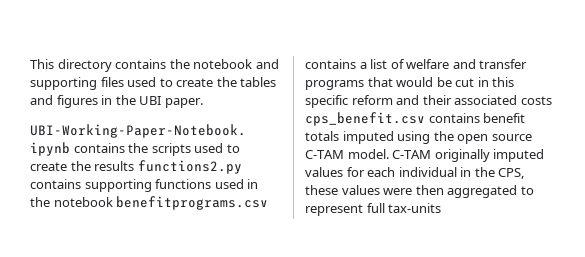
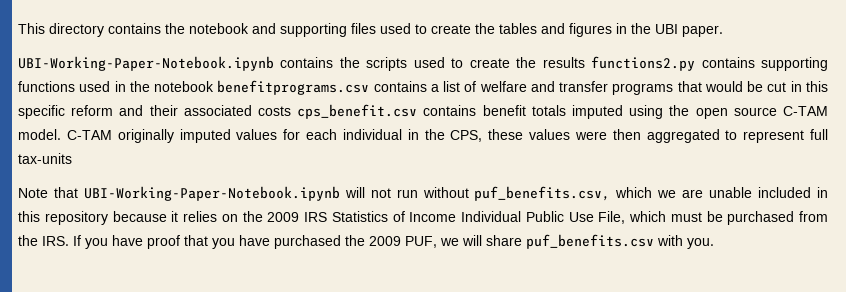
+ Note that UBI-Working-Paper-Notebook.ipynb will not run without puf_benefits.csv, which we are unable included in this repository because it relies on the 2009 IRS Statistics of Income Individual Public Use File, which must be purchased from the IRS. If you have proof that you have purchased the 2009 PUF, we will share puf_benefits.csv with you.

